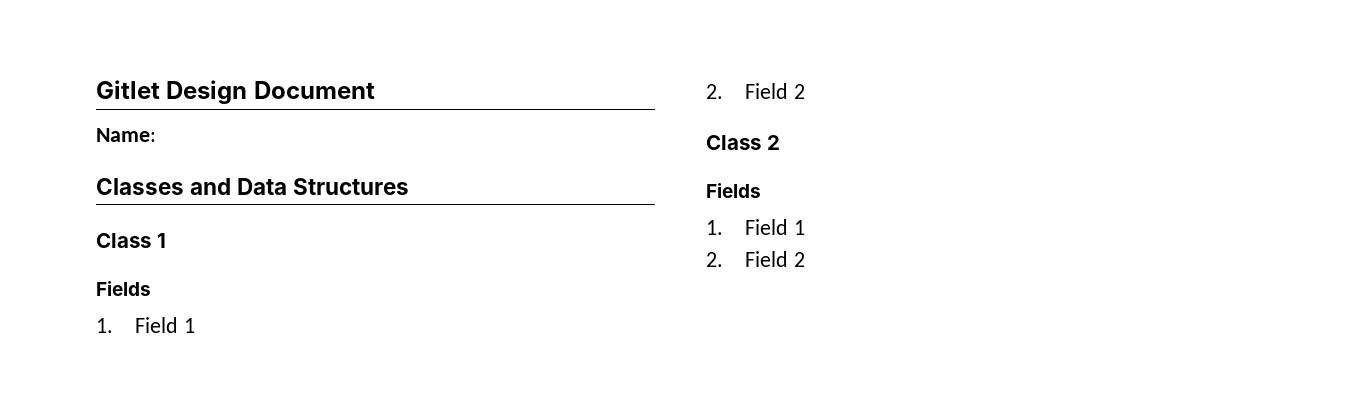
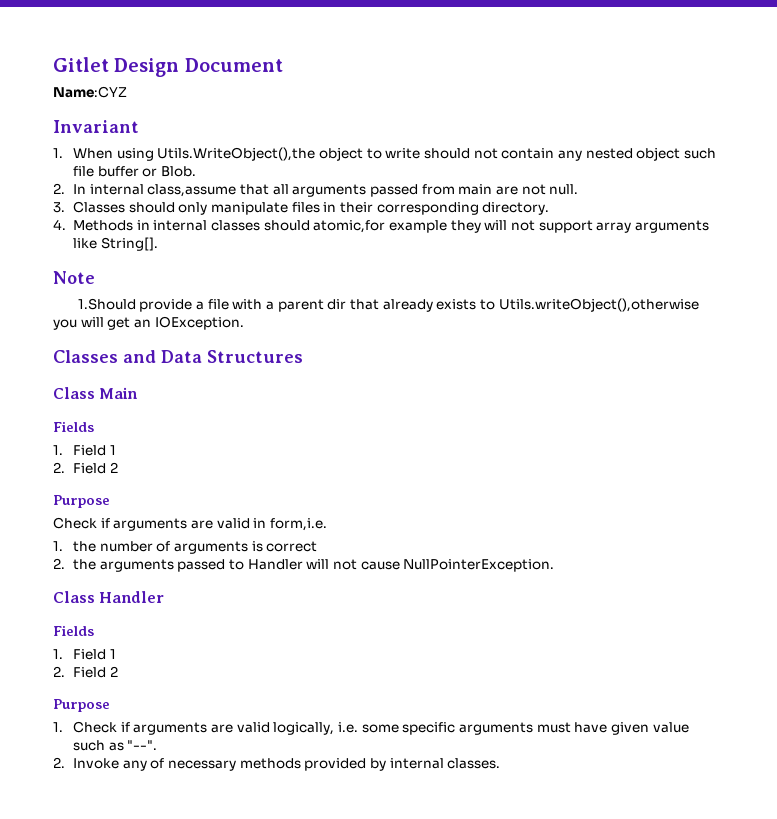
- Name:
+ Name:CYZ
+ Invariant
+ 1. When using Utils.WriteObject(),the object to write should not contain any nested object such file buffer or Blob.
+ 2. In internal class,assume that all arguments passed from main are not null.
+ 3. Classes should only manipulate files in their corresponding directory.
+ 4. Methods in internal classes should atomic,for example they will not support array arguments like String[].
+ Note
+ 1.Should provide a file with a parent dir that already exists to Utils.writeObject(),otherwise you will get an IOException.
- Class 1
+ Class Main
  Fields
  1. Field 1
  2. Field 2
- Class 2
+ Purpose
+ Check if arguments are valid in form,i.e.
+ 1. the number of arguments is correct
+ 2. the arguments passed to Handler will not cause NullPointerException.
+ Class Handler
  Fields
  1. Field 1
  2. Field 2
+ Purpose
+ 1. Check if arguments are valid logically, i.e. some specific arguments must have given value such as "--".
+ 2. Invoke any of necessary methods provided by internal classes.

